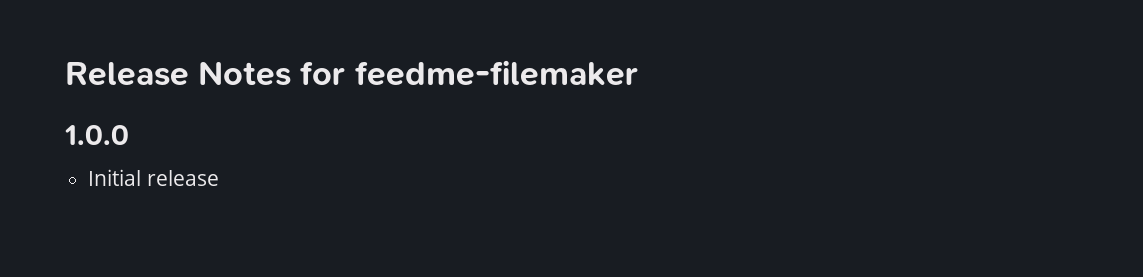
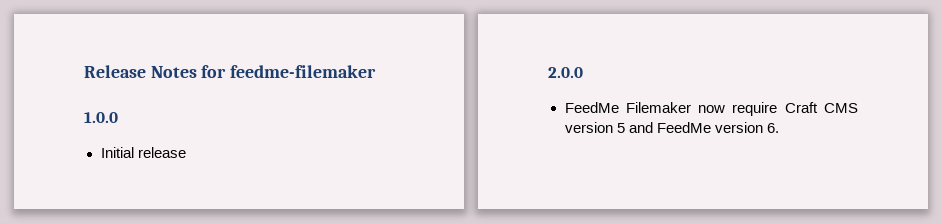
+ 2.0.0
+ FeedMe Filemaker now require Craft CMS version 5 and FeedMe version 6.

